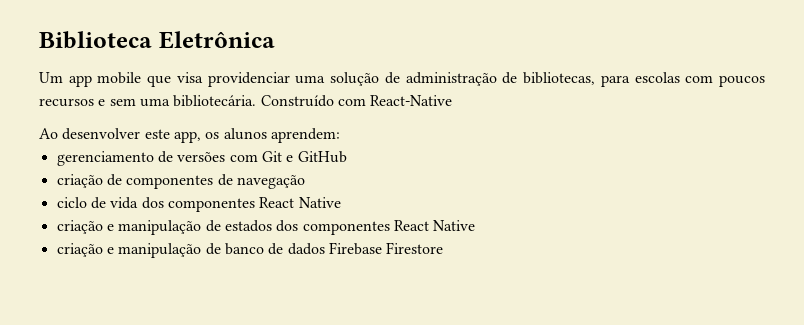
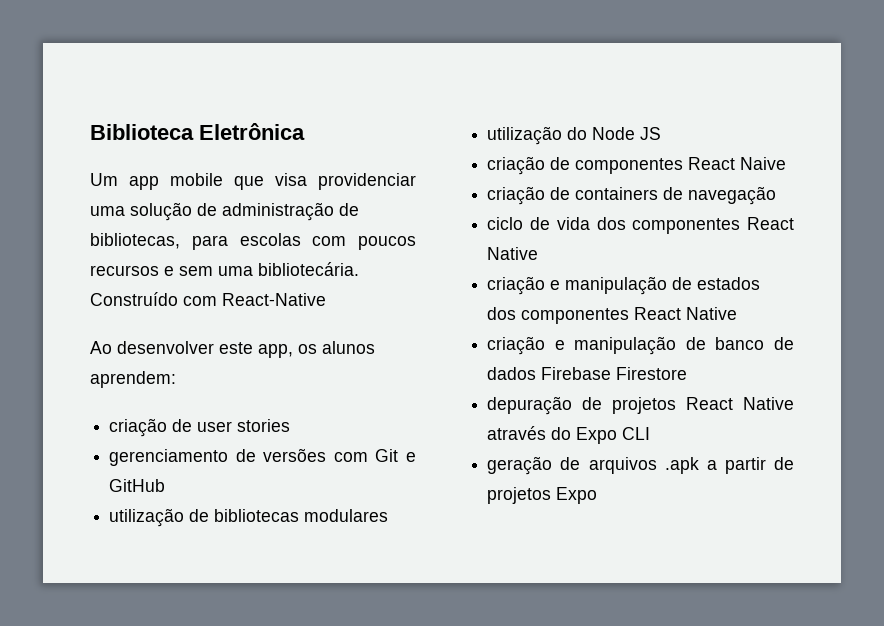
+ criação de user stories
- criação de componentes de navegação
+ utilização de bibliotecas modulares
+ utilização do Node JS
+ criação de componentes React Naive
+ criação de containers de navegação
+ depuração de projetos React Native através do Expo CLI
+ geração de arquivos .apk a partir de projetos Expo

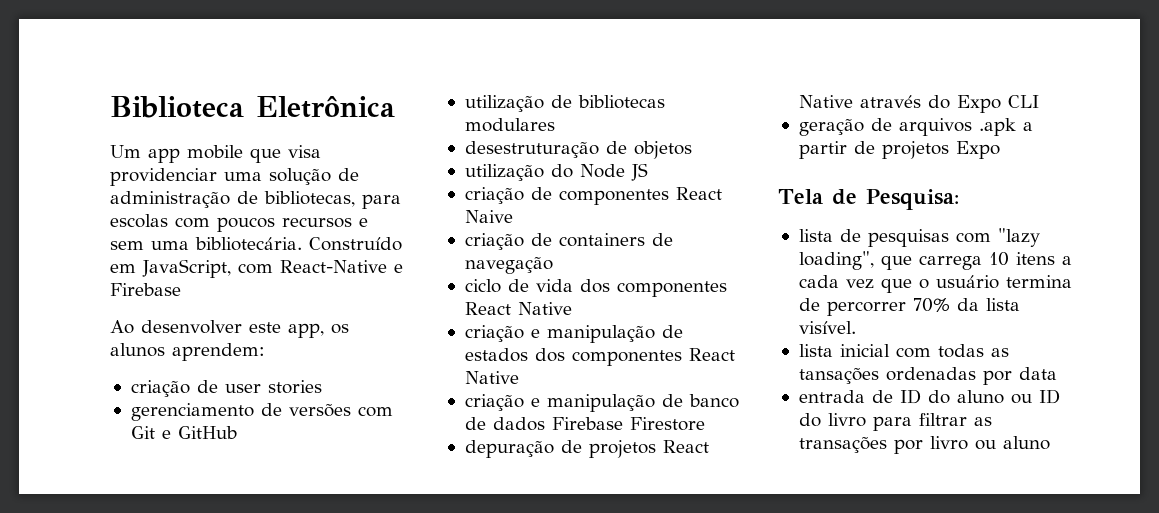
- Construído com React-Native
+ Construído em JavaScript, com React-Native e Firebase
+ desestruturação de objetos
+ Tela de Pesquisa:
+ lista de pesquisas com "lazy loading", que carrega 10 itens a cada vez que o usuário termina de percorrer 70% da lista visível.
+ lista inicial com todas as tansações ordenadas por data
+ entrada de ID do aluno ou ID do livro para filtrar as transações por livro ou aluno

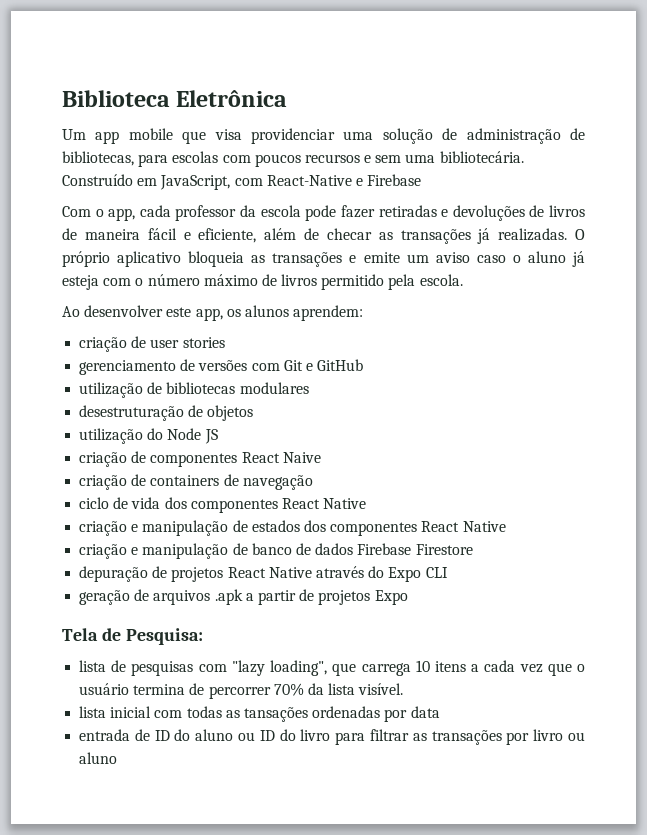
+ Com o app, cada professor da escola pode fazer retiradas e devoluções de livros de maneira fácil e eficiente, além de checar as transações já realizadas. O próprio aplicativo bloqueia as transações e emite um aviso caso o aluno já esteja com o número máximo de livros permitido pela escola.

